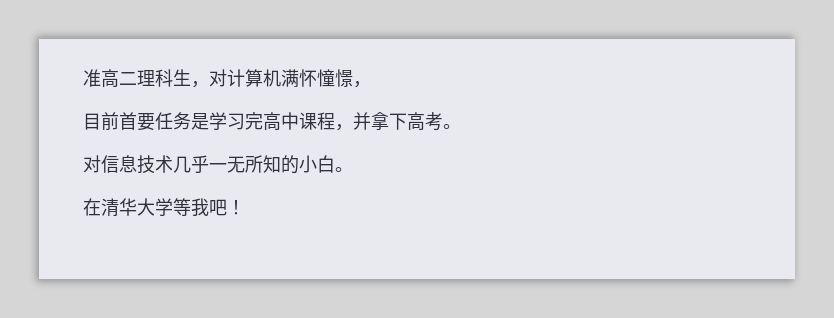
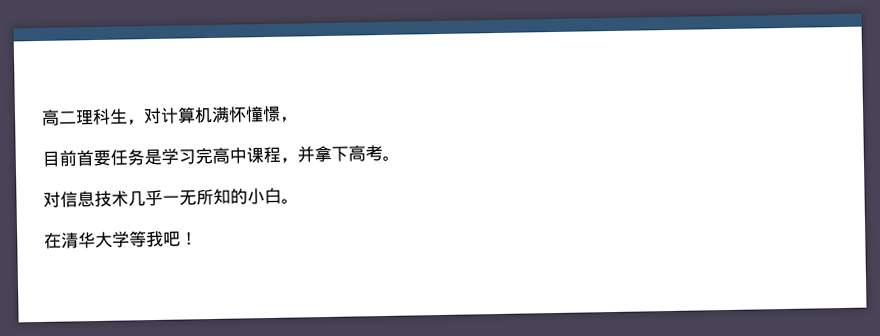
- 准高二理科生，对计算机满怀憧憬，
+ 高二理科生，对计算机满怀憧憬，

